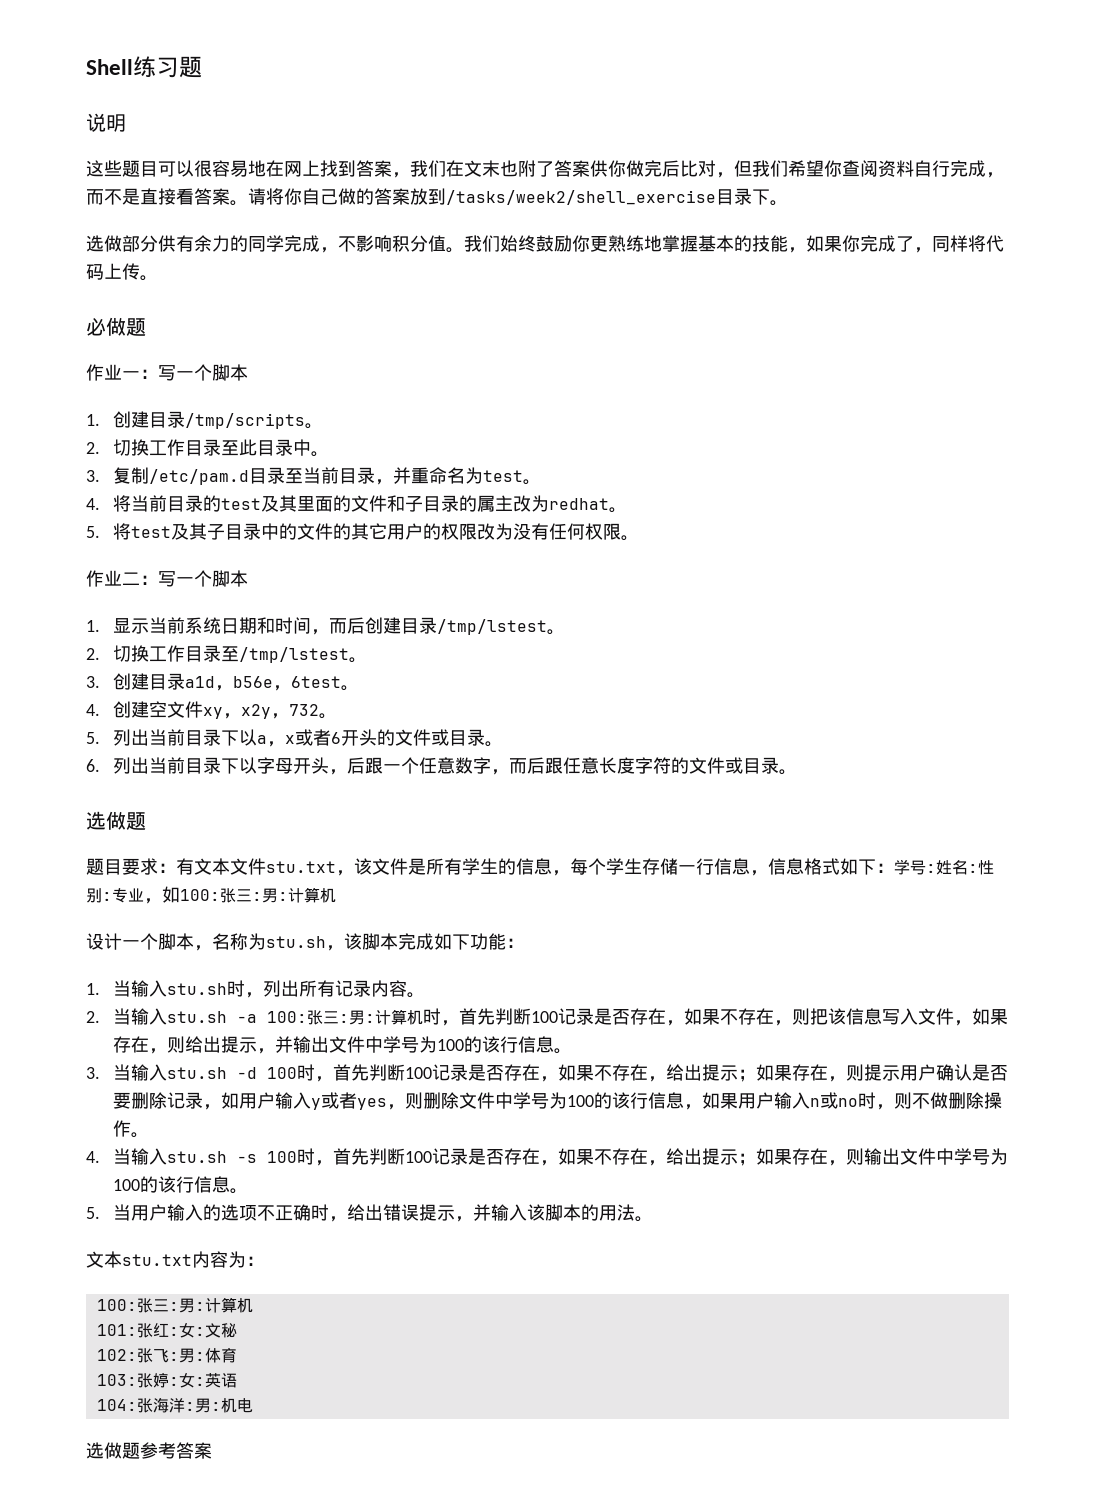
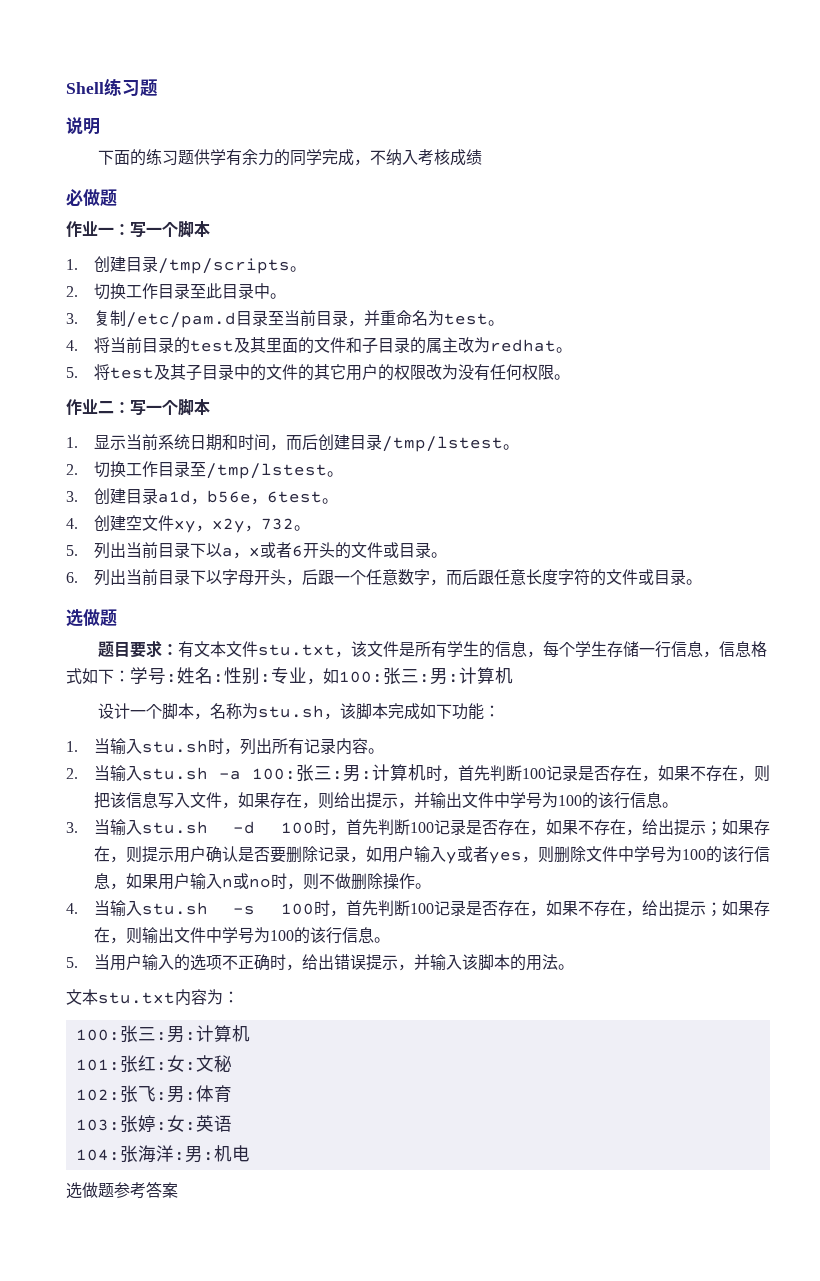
- 这些题目可以很容易地在网上找到答案，我们在文末也附了答案供你做完后比对，但我们希望你查阅资料自行完成，而不是直接看答案。请将你自己做的答案放到/tasks/week2/shell_exercise目录下。
- 选做部分供有余力的同学完成，不影响积分值。我们始终鼓励你更熟练地掌握基本的技能，如果你完成了，同样将代码上传。
+ 下面的练习题供学有余力的同学完成，不纳入考核成绩

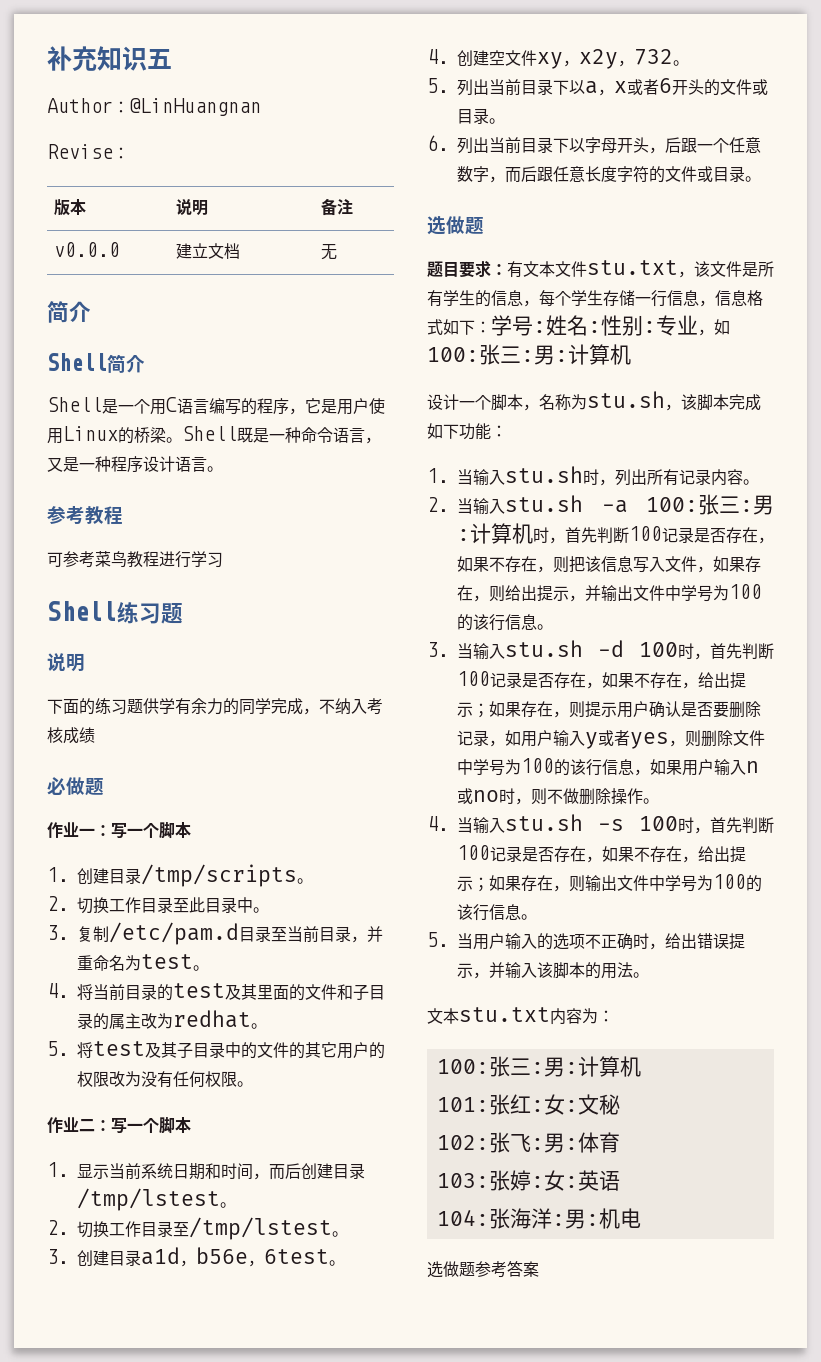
+ 补充知识五
+ Author：@LinHuangnan
+ Revise：
+ 版本 | 说明 | 备注
+ v0.0.0 | 建立文档 | 无
+ 简介
+ Shell简介
+ Shell是一个用C语言编写的程序，它是用户使用Linux的桥梁。Shell既是一种命令语言，又是一种程序设计语言。
+ 参考教程
+ 可参考菜鸟教程进行学习

